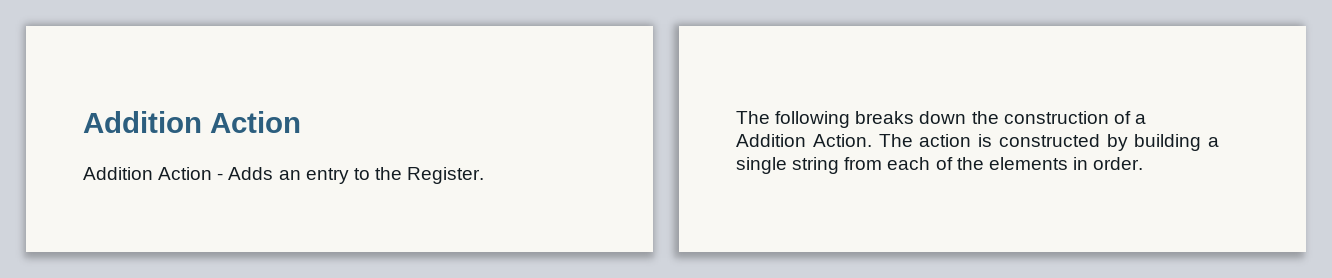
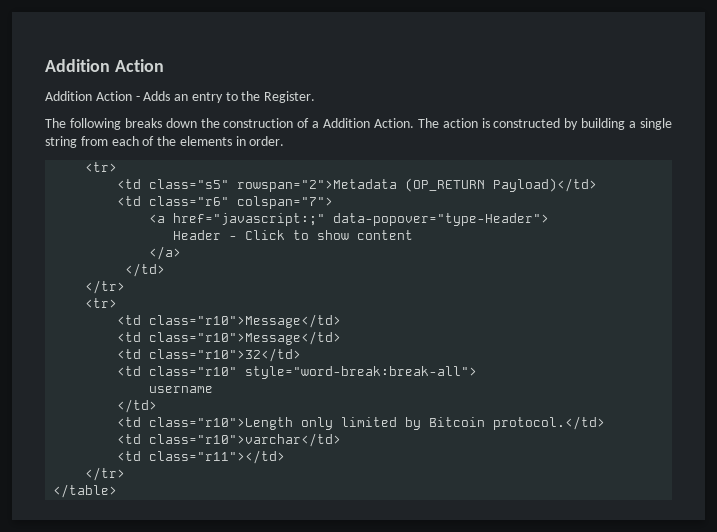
  The action is constructed by building a single string from each of the elements in order.
+ <tr>
+ <td class="s5" rowspan="2">Metadata (OP_RETURN Payload)</td>
+ <td class="r6" colspan="7">
+ <a href="javascript:;" data-popover="type-Header">
+ Header - Click to show content
+ </a>
+ </td>
+ </tr>
+ <tr>
+ <td class="r10">Message</td>
+ <td class="r10">Message</td>
+ <td class="r10">32</td>
+ <td class="r10" style="word-break:break-all">
+ username
+ </td>
+ <td class="r10">Length only limited by Bitcoin protocol.</td>
+ <td class="r10">varchar</td>
+ <td class="r11"></td>
+ </tr>
+ </table>

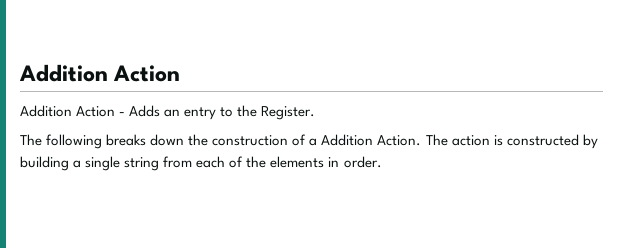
  The action is constructed by building a single string from each of the elements in order.
- <tr>
- <td class="s5" rowspan="2">Metadata (OP_RETURN Payload)</td>
- <td class="r6" colspan="7">
- <a href="javascript:;" data-popover="type-Header">
- Header - Click to show content
- </a>
- </td>
- </tr>
- <tr>
- <td class="r10">Message</td>
- <td class="r10">Message</td>
- <td class="r10">32</td>
- <td class="r10" style="word-break:break-all">
- username
- </td>
- <td class="r10">Length only limited by Bitcoin protocol.</td>
- <td class="r10">varchar</td>
- <td class="r11"></td>
- </tr>
- </table>

